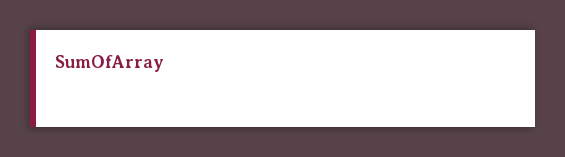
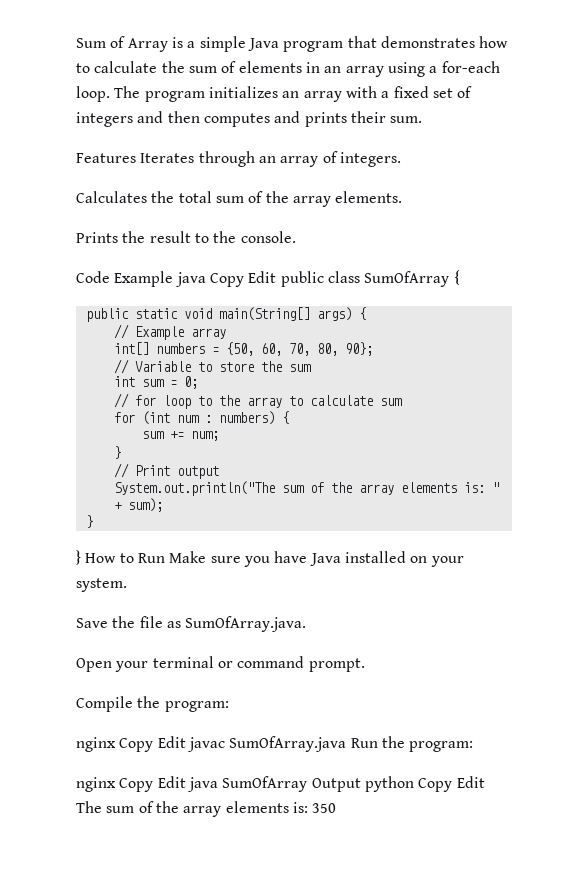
- SumOfArray
+ Sum of Array is a simple Java program that demonstrates how to calculate the sum of elements in an array using a for-each loop. The program initializes an array with a fixed set of integers and then computes and prints their sum.
+ Features Iterates through an array of integers.
+ Calculates the total sum of the array elements.
+ Prints the result to the console.
+ Code Example java Copy Edit public class SumOfArray {
+ public static void main(String[] args) {
+ // Example array
+ int[] numbers = {50, 60, 70, 80, 90};
+ // Variable to store the sum
+ int sum = 0;
+ // for loop to the array to calculate sum
+ for (int num : numbers) {
+ sum += num;
+ }
+ // Print output
+ System.out.println("The sum of the array elements is: " + sum);
+ }
+ } How to Run Make sure you have Java installed on your system.
+ Save the file as SumOfArray.java.
+ Open your terminal or command prompt.
+ Compile the program:
+ nginx Copy Edit javac SumOfArray.java Run the program:
+ nginx Copy Edit java SumOfArray Output python Copy Edit The sum of the array elements is: 350

